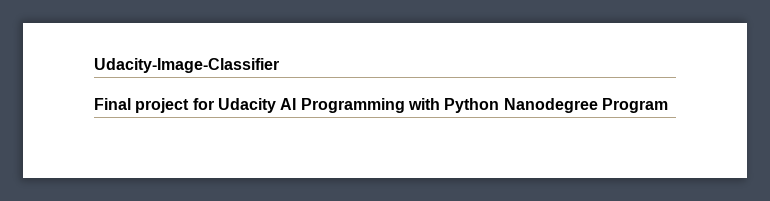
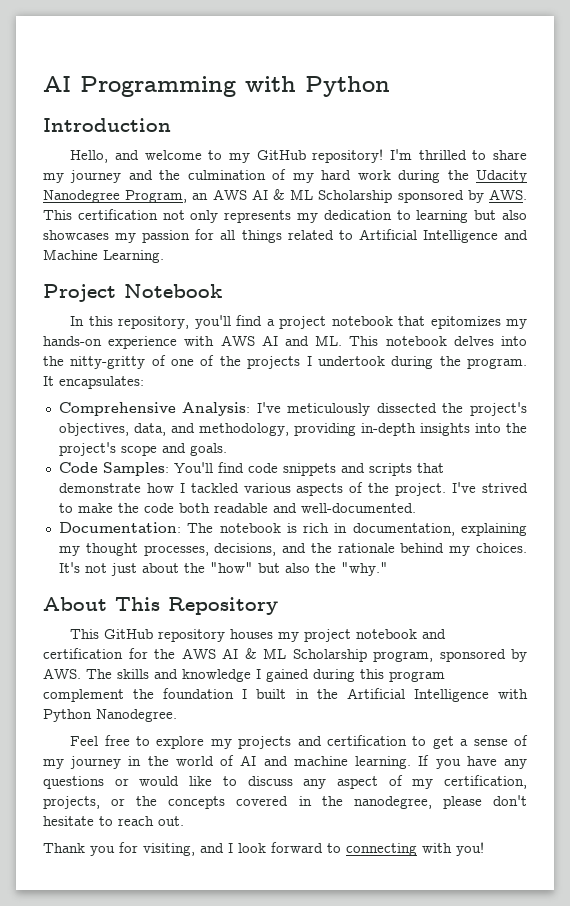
- Udacity-Image-Classifier
- Final project for Udacity AI Programming with Python Nanodegree Program
+ AI Programming with Python
+ Introduction
+ Hello, and welcome to my GitHub repository! I'm thrilled to share my journey and the culmination of my hard work during the Udacity Nanodegree Program, an AWS AI & ML Scholarship sponsored by AWS. This certification not only represents my dedication to learning but also showcases my passion for all things related to Artificial Intelligence and Machine Learning.
+ Project Notebook
+ In this repository, you'll find a project notebook that epitomizes my hands-on experience with AWS AI and ML. This notebook delves into the nitty-gritty of one of the projects I undertook during the program. It encapsulates:
+ Comprehensive Analysis: I've meticulously dissected the project's objectives, data, and methodology, providing in-depth insights into the project's scope and goals.
+ Code Samples: You'll find code snippets and scripts that demonstrate how I tackled various aspects of the project. I've strived to make the code both readable and well-documented.
+ Documentation: The notebook is rich in documentation, explaining my thought processes, decisions, and the rationale behind my choices. It's not just about the "how" but also the "why."
+ About This Repository
+ This GitHub repository houses my project notebook and certification for the AWS AI & ML Scholarship program, sponsored by AWS. The skills and knowledge I gained during this program complement the foundation I built in the Artificial Intelligence with Python Nanodegree.
+ Feel free to explore my projects and certification to get a sense of my journey in the world of AI and machine learning. If you have any questions or would like to discuss any aspect of my certification, projects, or the concepts covered in the nanodegree, please don't hesitate to reach out.
+ Thank you for visiting, and I look forward to connecting with you!

